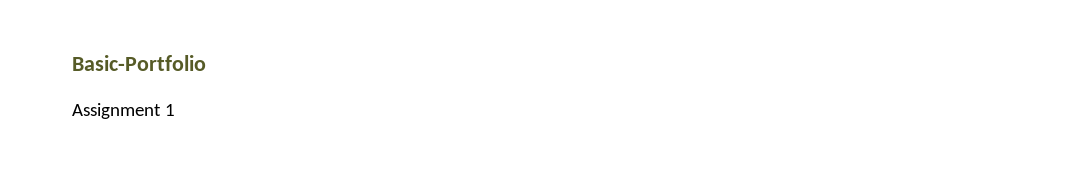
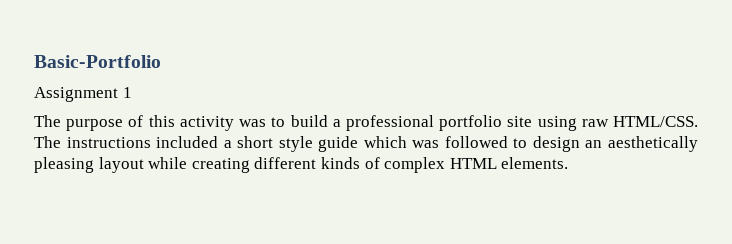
+ The purpose of this activity was to build a professional portfolio site using raw HTML/CSS. The instructions included a short style guide which was followed to design an aesthetically pleasing layout while creating different kinds of complex HTML elements.

